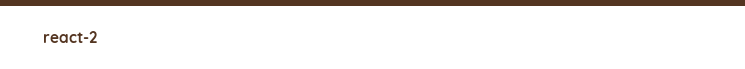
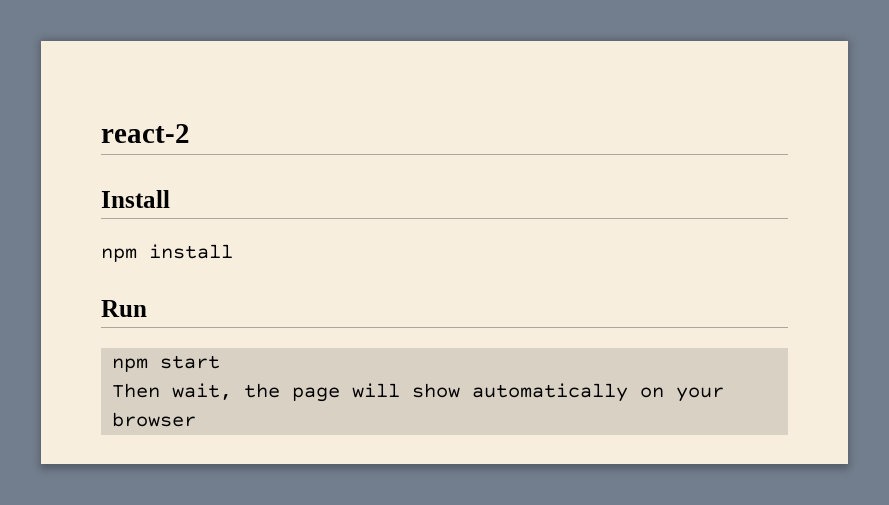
+ Install
+ npm install
+ Run
+ npm start
+ Then wait, the page will show automatically on your browser

